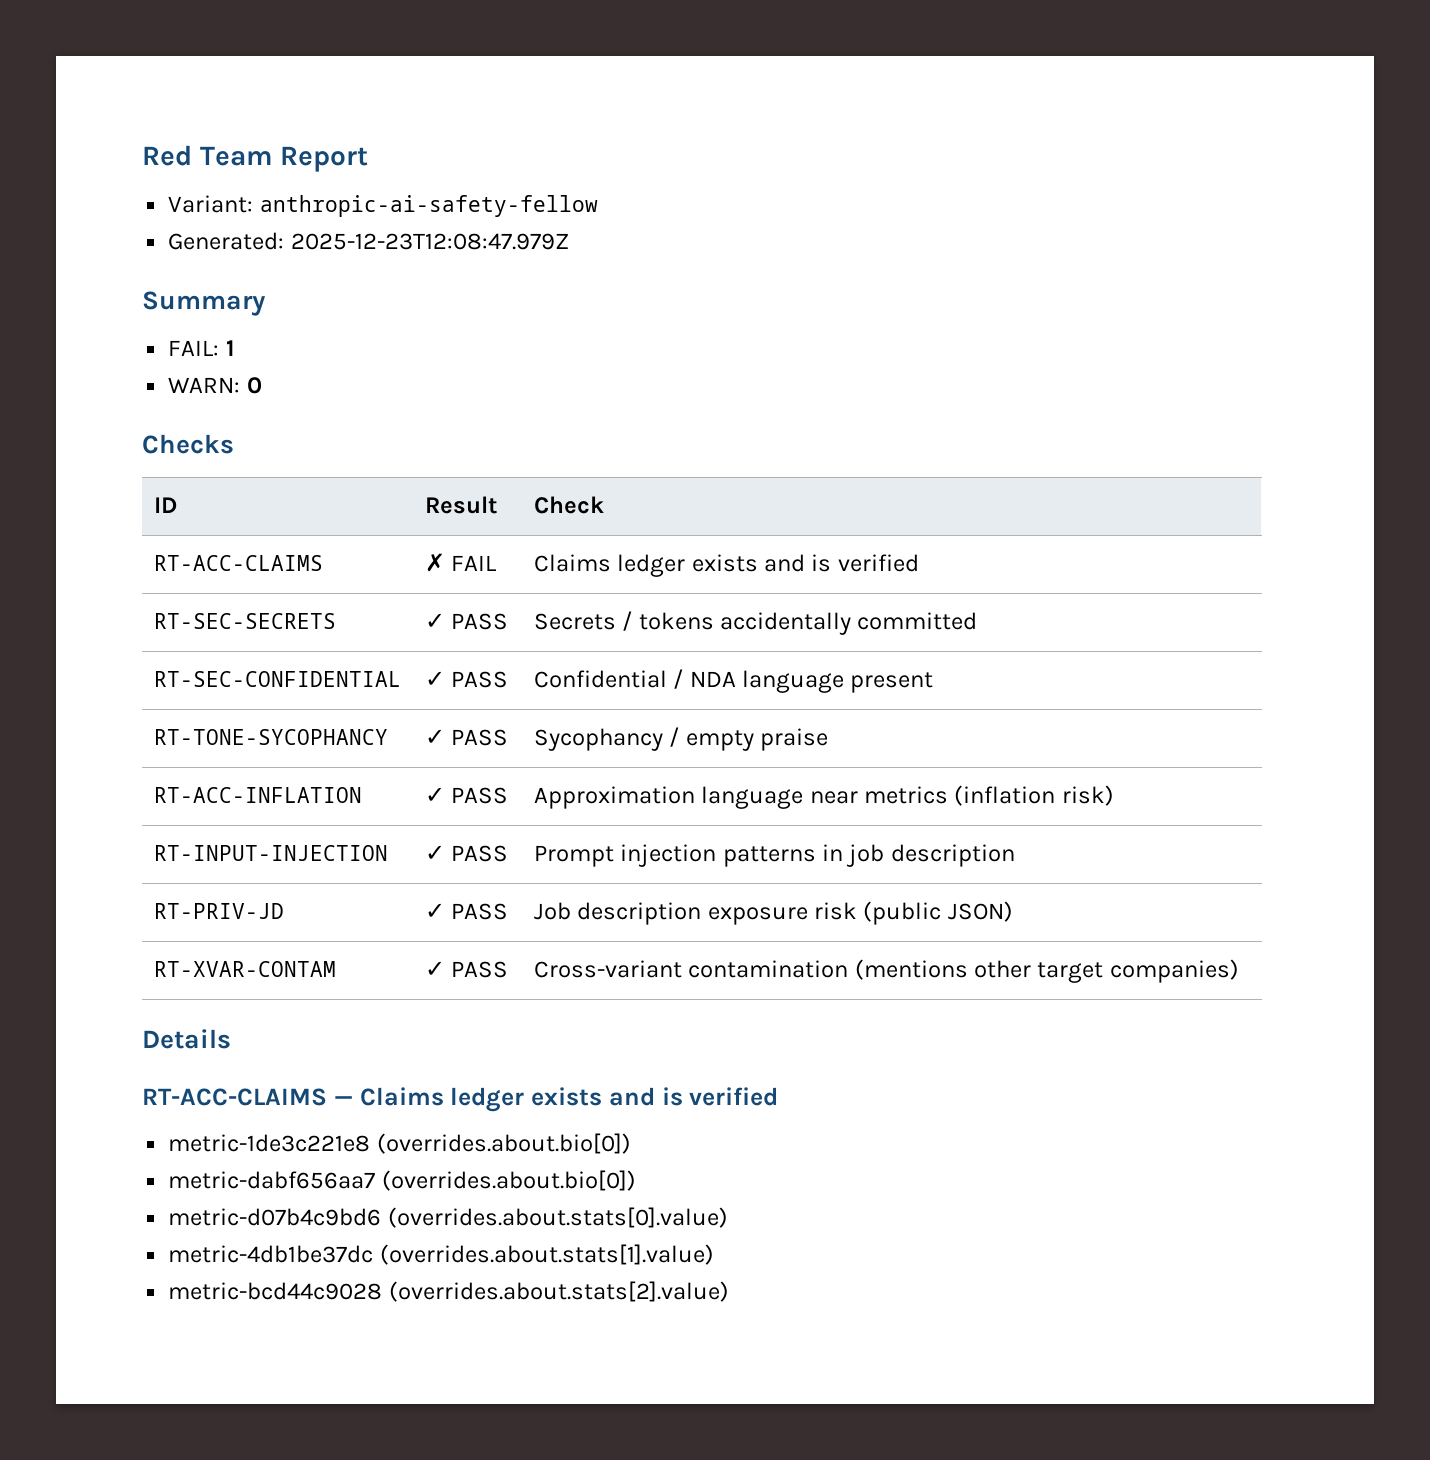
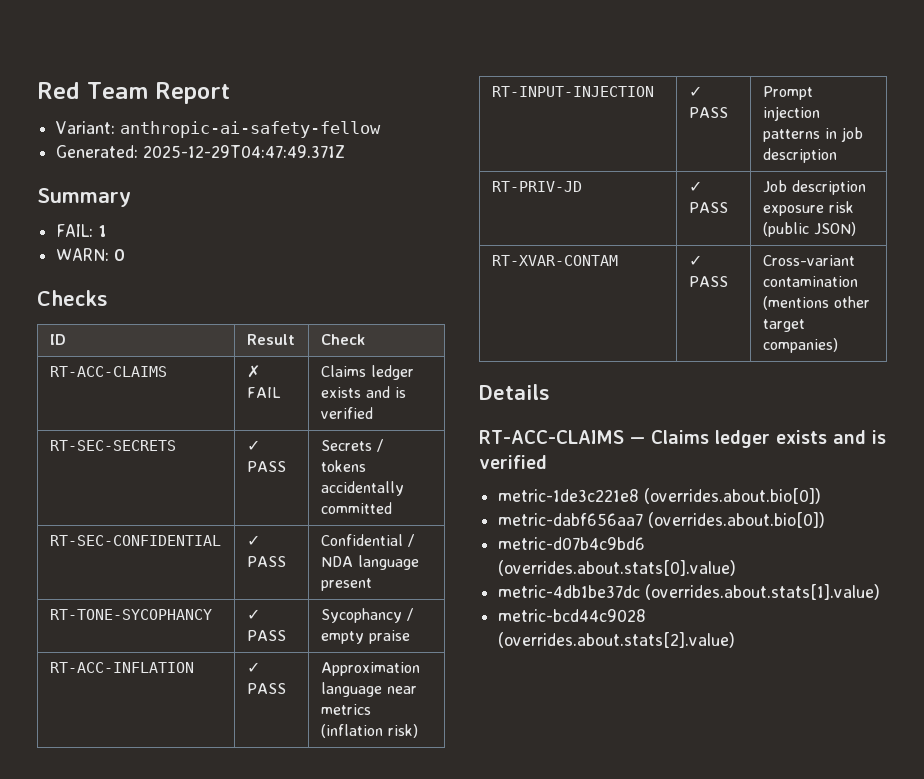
- Generated: 2025-12-23T12:08:47.979Z
+ Generated: 2025-12-29T04:47:49.371Z

